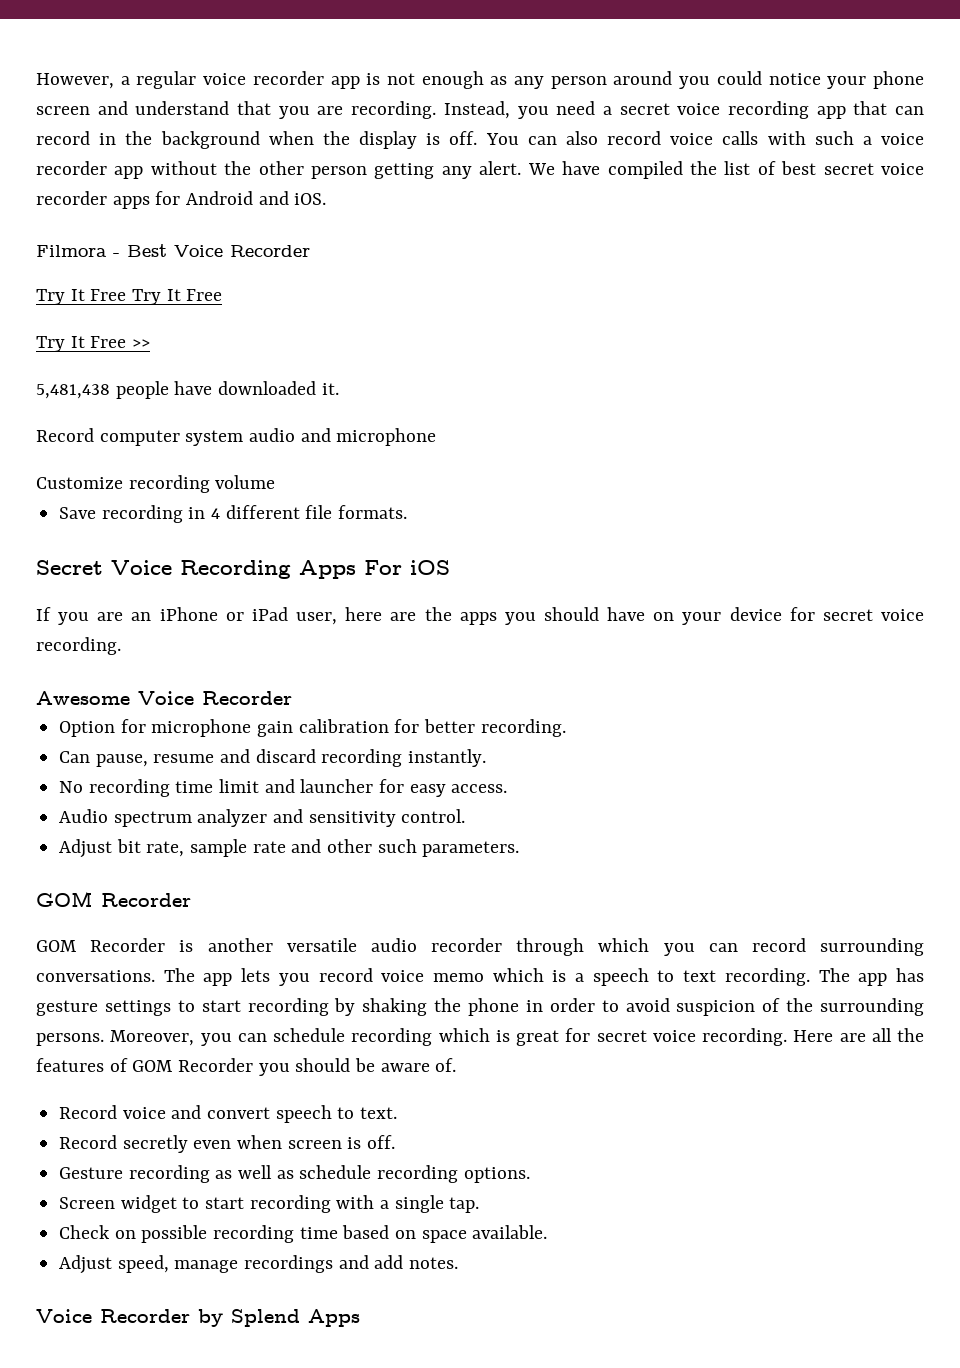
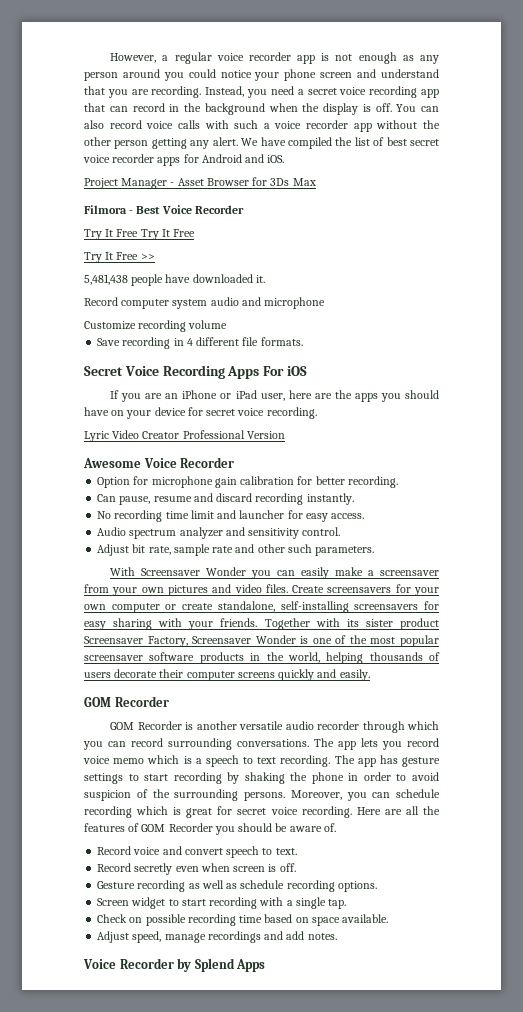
+ Project Manager - Asset Browser for 3Ds Max
+ Lyric Video Creator Professional Version
+ With Screensaver Wonder you can easily make a screensaver from your own pictures and video files. Create screensavers for your own computer or create standalone, self-installing screensavers for easy sharing with your friends. Together with its sister product Screensaver Factory, Screensaver Wonder is one of the most popular screensaver software products in the world, helping thousands of users decorate their computer screens quickly and easily.

